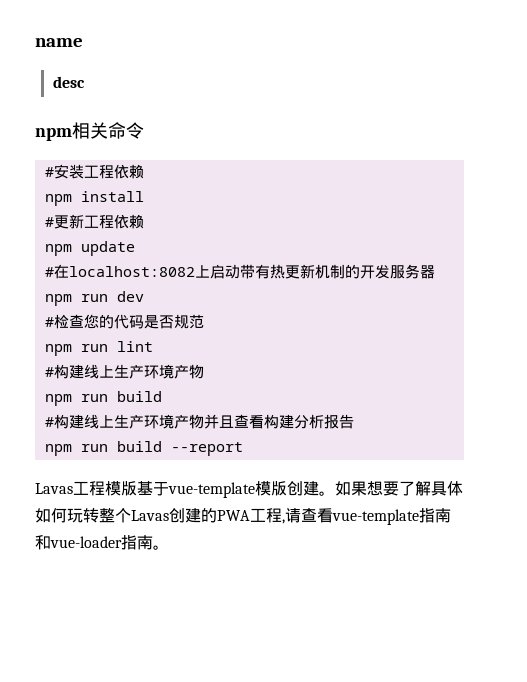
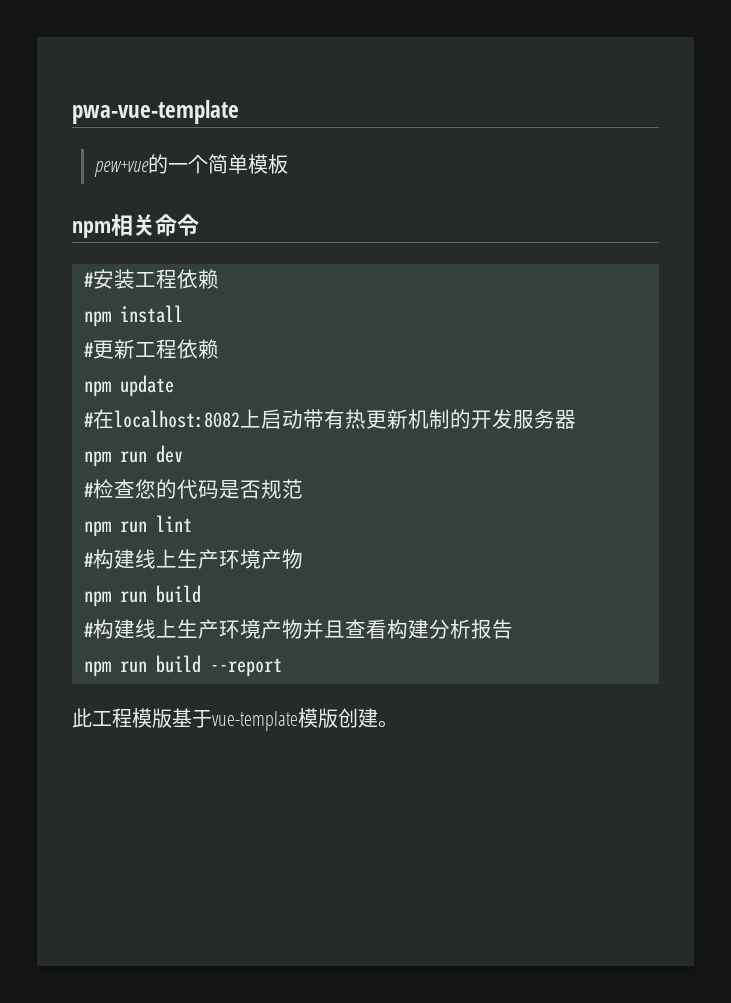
- name
- desc
+ pwa-vue-template
+ pew+vue的一个简单模板
- Lavas工程模版基于vue-template模版创建。如果想要了解具体如何玩转整个Lavas创建的PWA工程,请查看vue-template指南和vue-loader指南。
+ 此工程模版基于vue-template模版创建。

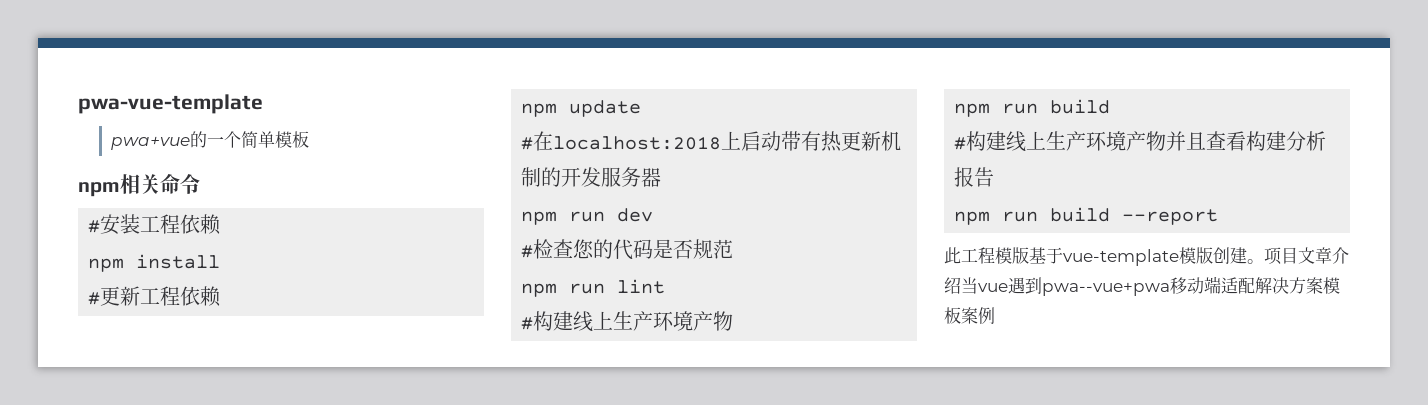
- pew+vue的一个简单模板
+ pwa+vue的一个简单模板
- #在localhost:8082上启动带有热更新机制的开发服务器
+ #在localhost:2018上启动带有热更新机制的开发服务器
+ 项目文章介绍当vue遇到pwa--vue+pwa移动端适配解决方案模板案例

